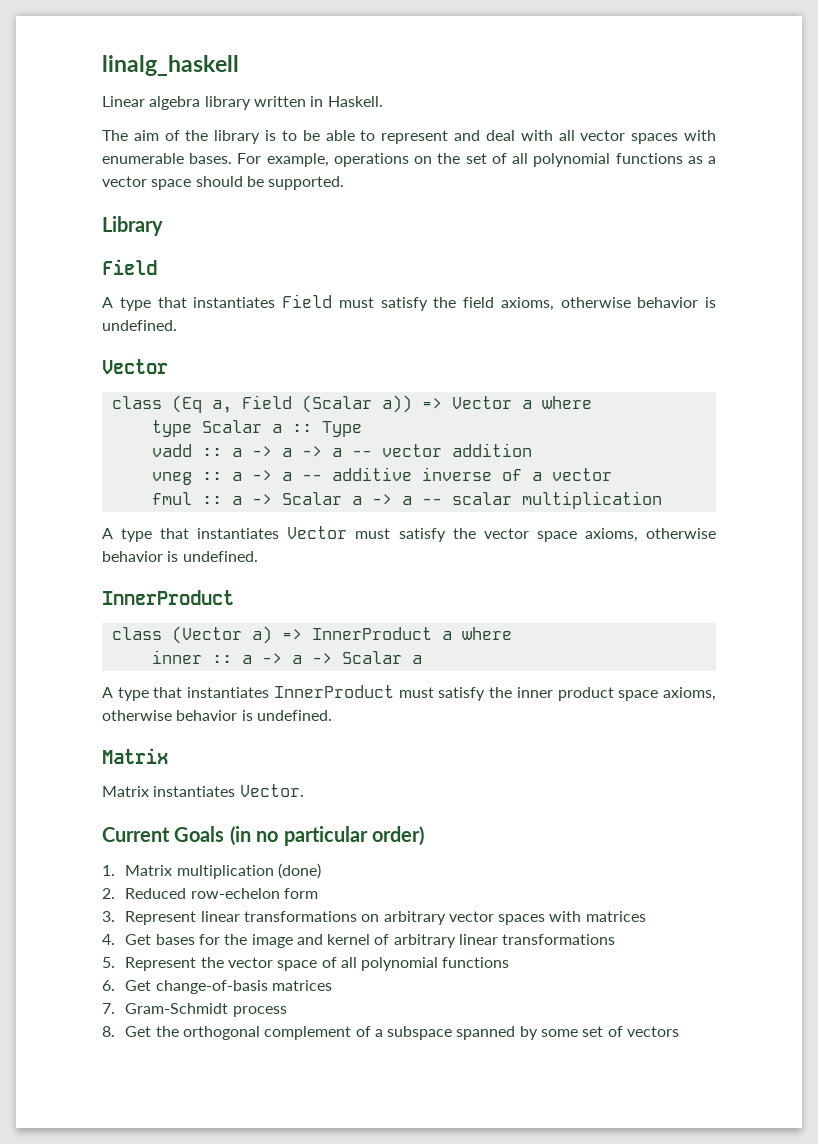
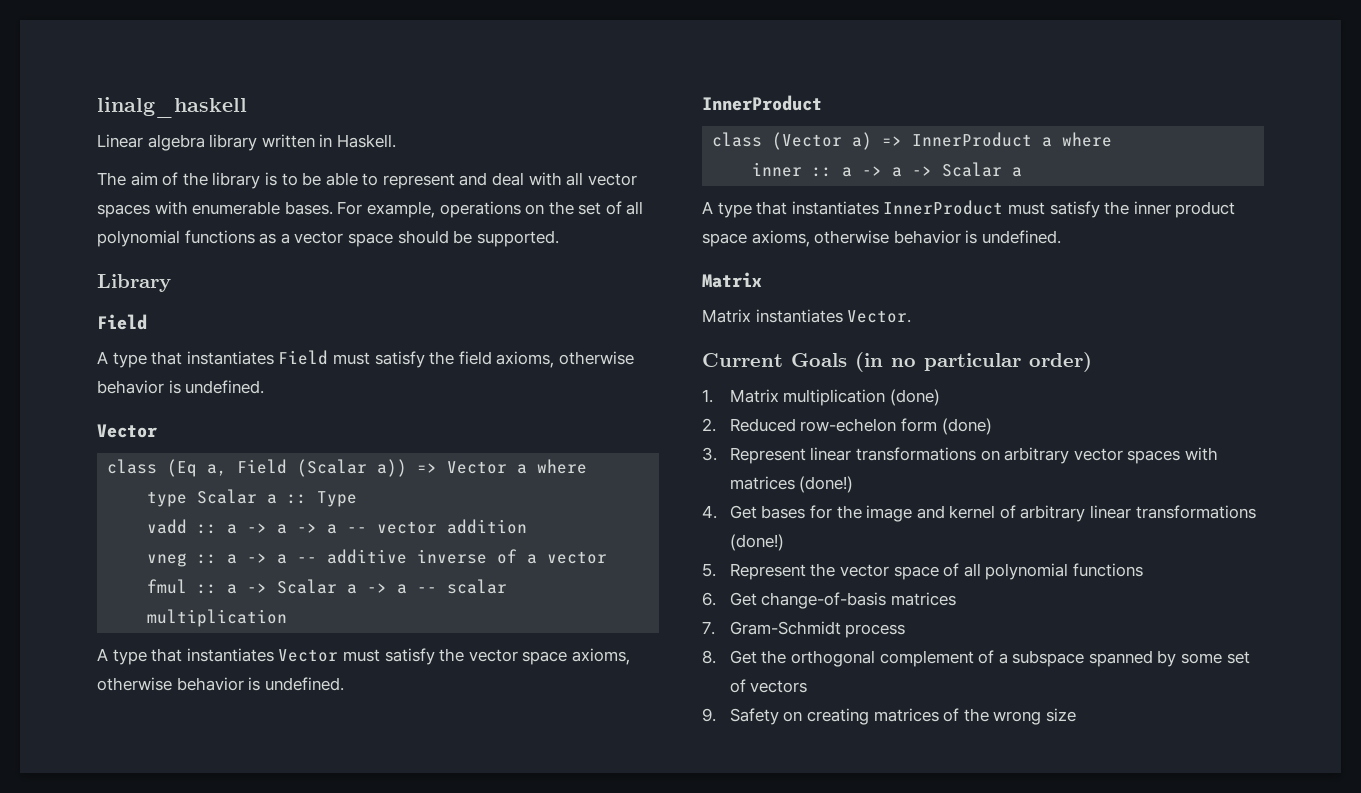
- 2. Reduced row-echelon form
+ 2. Reduced row-echelon form (done)
- 3. Represent linear transformations on arbitrary vector spaces with matrices
+ 3. Represent linear transformations on arbitrary vector spaces with matrices (done!)
- 4. Get bases for the image and kernel of arbitrary linear transformations
+ 4. Get bases for the image and kernel of arbitrary linear transformations (done!)
+ 9. Safety on creating matrices of the wrong size

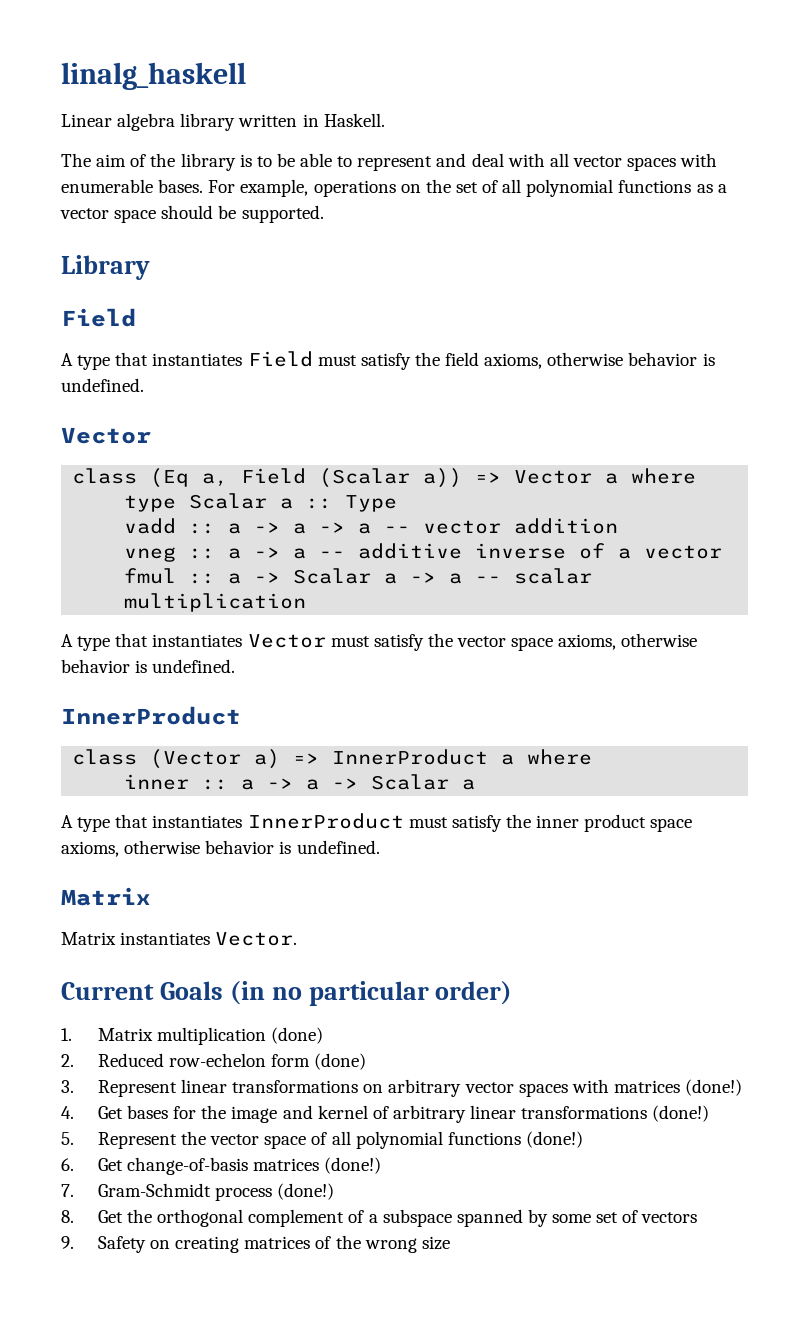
- 5. Represent the vector space of all polynomial functions
+ 5. Represent the vector space of all polynomial functions (done!)
- 6. Get change-of-basis matrices
+ 6. Get change-of-basis matrices (done!)
- 7. Gram-Schmidt process
+ 7. Gram-Schmidt process (done!)

